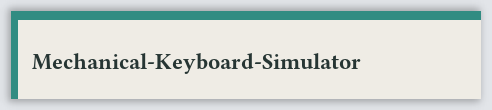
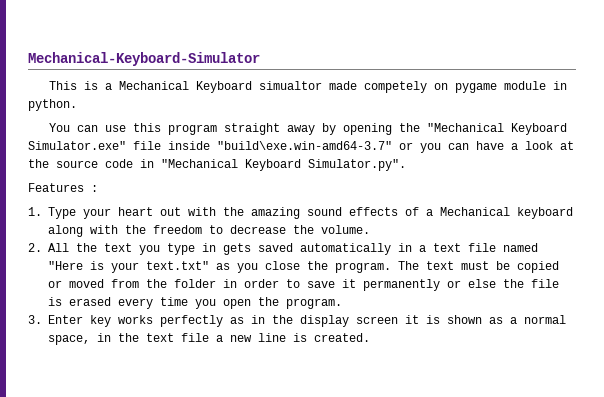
+ This is a Mechanical Keyboard simualtor made competely on pygame module in python.
+ You can use this program straight away by opening the "Mechanical Keyboard Simulator.exe" file inside "build\exe.win-amd64-3.7" or you can have a look at the source code in "Mechanical Keyboard Simulator.py".
+ Features :
+ 1. Type your heart out with the amazing sound effects of a Mechanical keyboard along with the freedom to decrease the volume.
+ 2. All the text you type in gets saved automatically in a text file named "Here is your text.txt" as you close the program. The text must be copied or moved from the folder in order to save it permanently or else the file is erased every time you open the program.
+ 3. Enter key works perfectly as in the display screen it is shown as a normal space, in the text file a new line is created.

